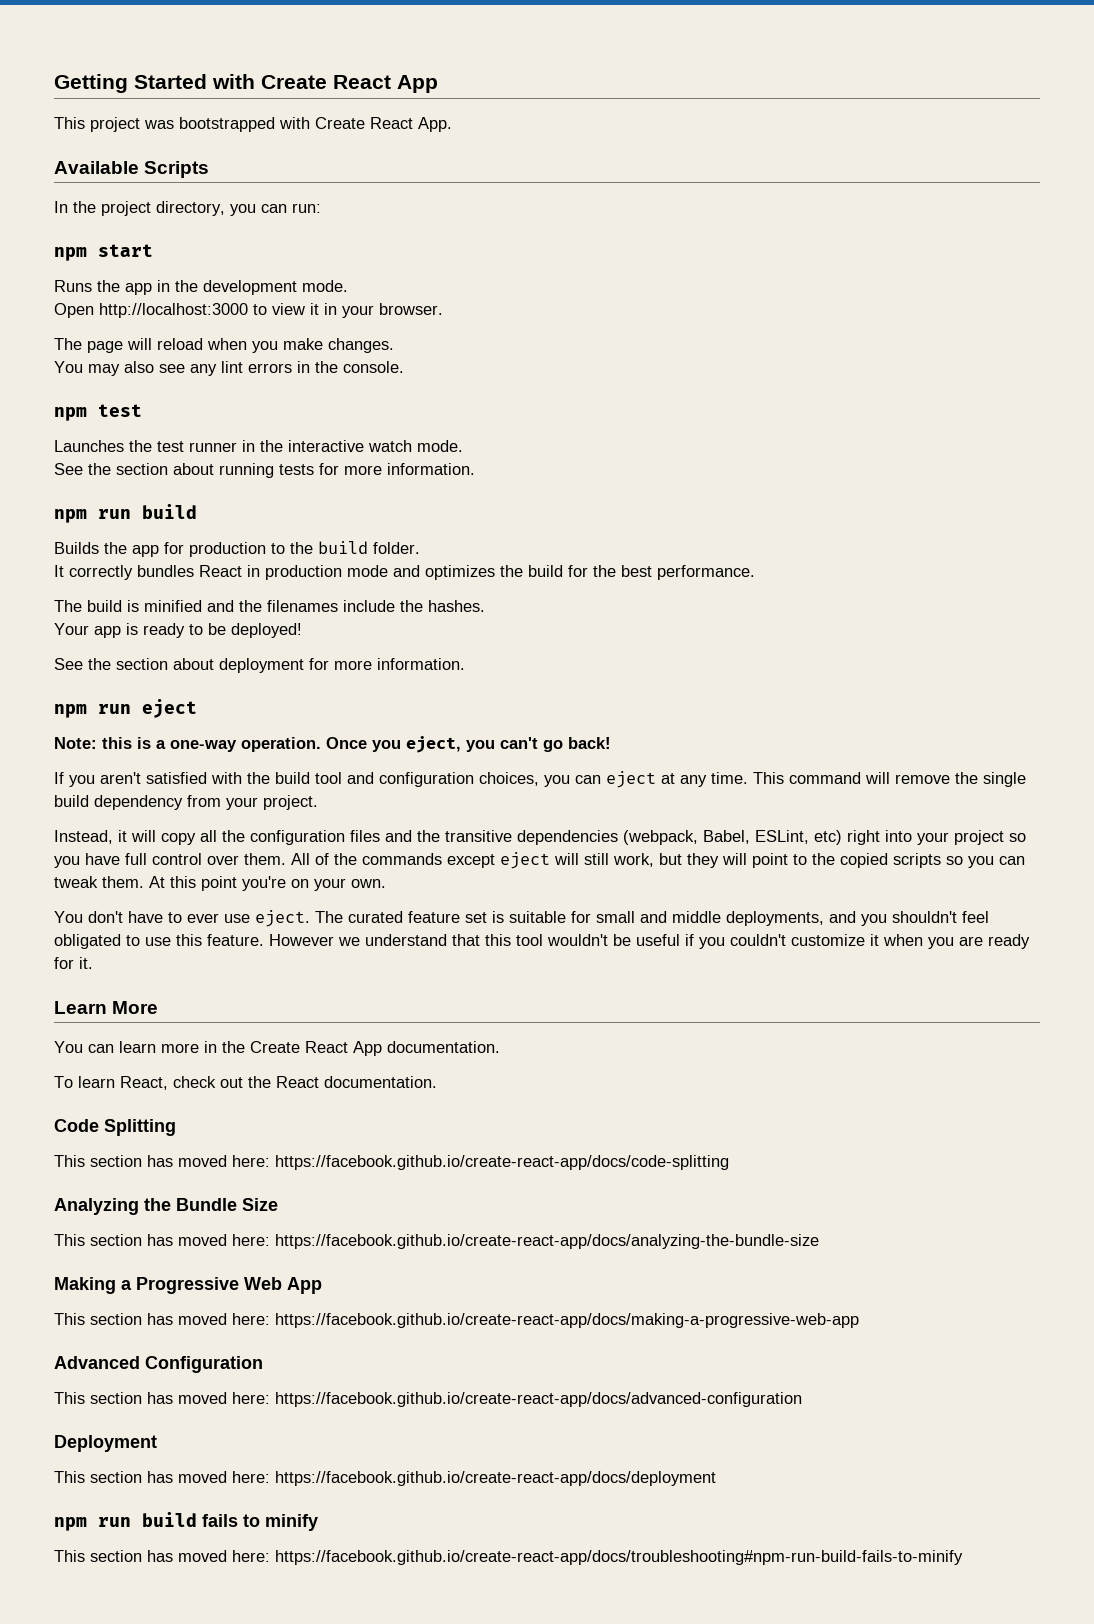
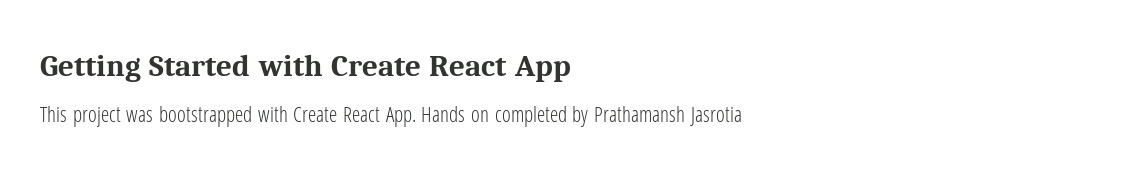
- This project was bootstrapped with Create React App.
- Available Scripts
- In the project directory, you can run:
- npm start
- Runs the app in the development mode.
- Open http://localhost:3000 to view it in your browser.
- The page will reload when you make changes.
- You may also see any lint errors in the console.
- npm test
- Launches the test runner in the interactive watch mode.
- See the section about running tests for more information.
- npm run build
- Builds the app for production to the build folder.
- It correctly bundles React in production mode and optimizes the build for the best performance.
- The build is minified and the filenames include the hashes.
- Your app is ready to be deployed!
- See the section about deployment for more information.
- npm run eject
- Note: this is a one-way operation. Once you eject, you can't go back!
- If you aren't satisfied with the build tool and configuration choices, you can eject at any time. This command will remove the single build dependency from your project.
- Instead, it will copy all the configuration files and the transitive dependencies (webpack, Babel, ESLint, etc) right into your project so you have full control over them. All of the commands except eject will still work, but they will point to the copied scripts so you can tweak them. At this point you're on your own.
- You don't have to ever use eject. The curated feature set is suitable for small and middle deployments, and you shouldn't feel obligated to use this feature. However we understand that this tool wouldn't be useful if you couldn't customize it when you are ready for it.
- Learn More
- You can learn more in the Create React App documentation.
- To learn React, check out the React documentation.
- Code Splitting
- This section has moved here: https://facebook.github.io/create-react-app/docs/code-splitting
- Analyzing the Bundle Size
- This section has moved here: https://facebook.github.io/create-react-app/docs/analyzing-the-bundle-size
- Making a Progressive Web App
- This section has moved here: https://facebook.github.io/create-react-app/docs/making-a-progressive-web-app
- Advanced Configuration
- This section has moved here: https://facebook.github.io/create-react-app/docs/advanced-configuration
- Deployment
- This section has moved here: https://facebook.github.io/create-react-app/docs/deployment
- npm run build fails to minify
- This section has moved here: https://facebook.github.io/create-react-app/docs/troubleshooting#npm-run-build-fails-to-minify
+ This project was bootstrapped with Create React App. Hands on completed by Prathamansh Jasrotia

